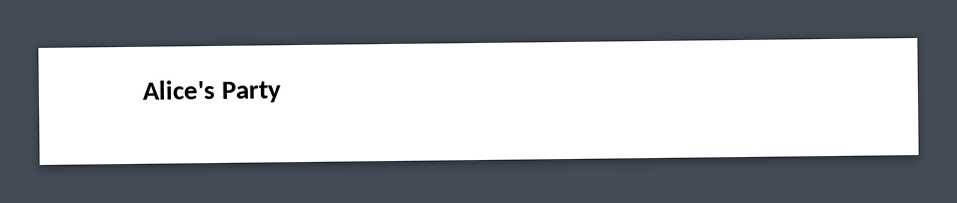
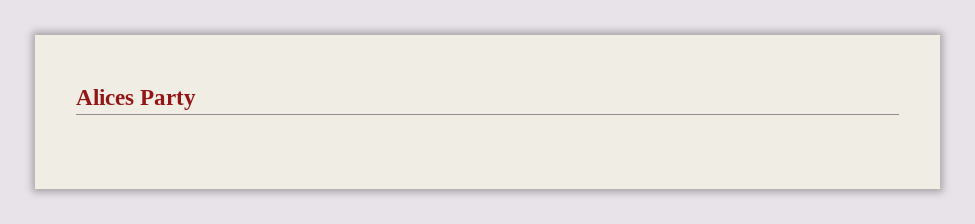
- Alice's Party
+ Alices Party

